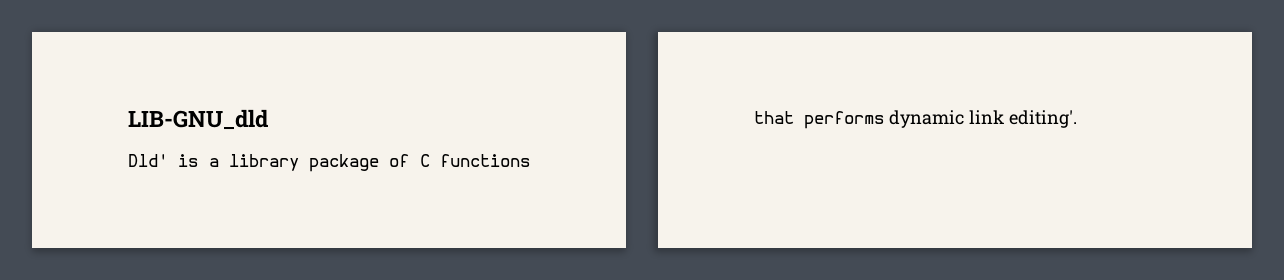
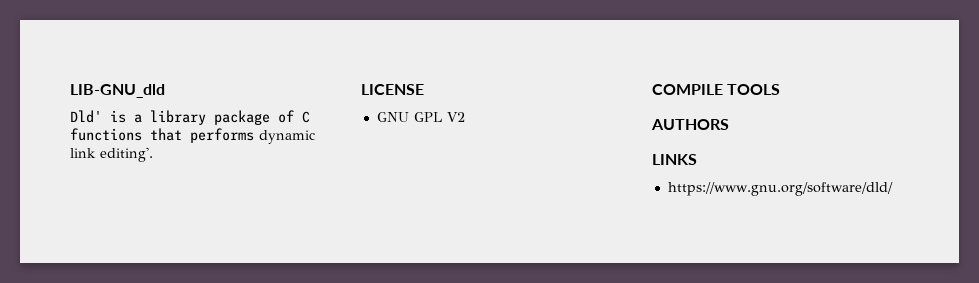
+ LICENSE
+ GNU GPL V2
+ COMPILE TOOLS
+ AUTHORS
+ LINKS
+ https://www.gnu.org/software/dld/

